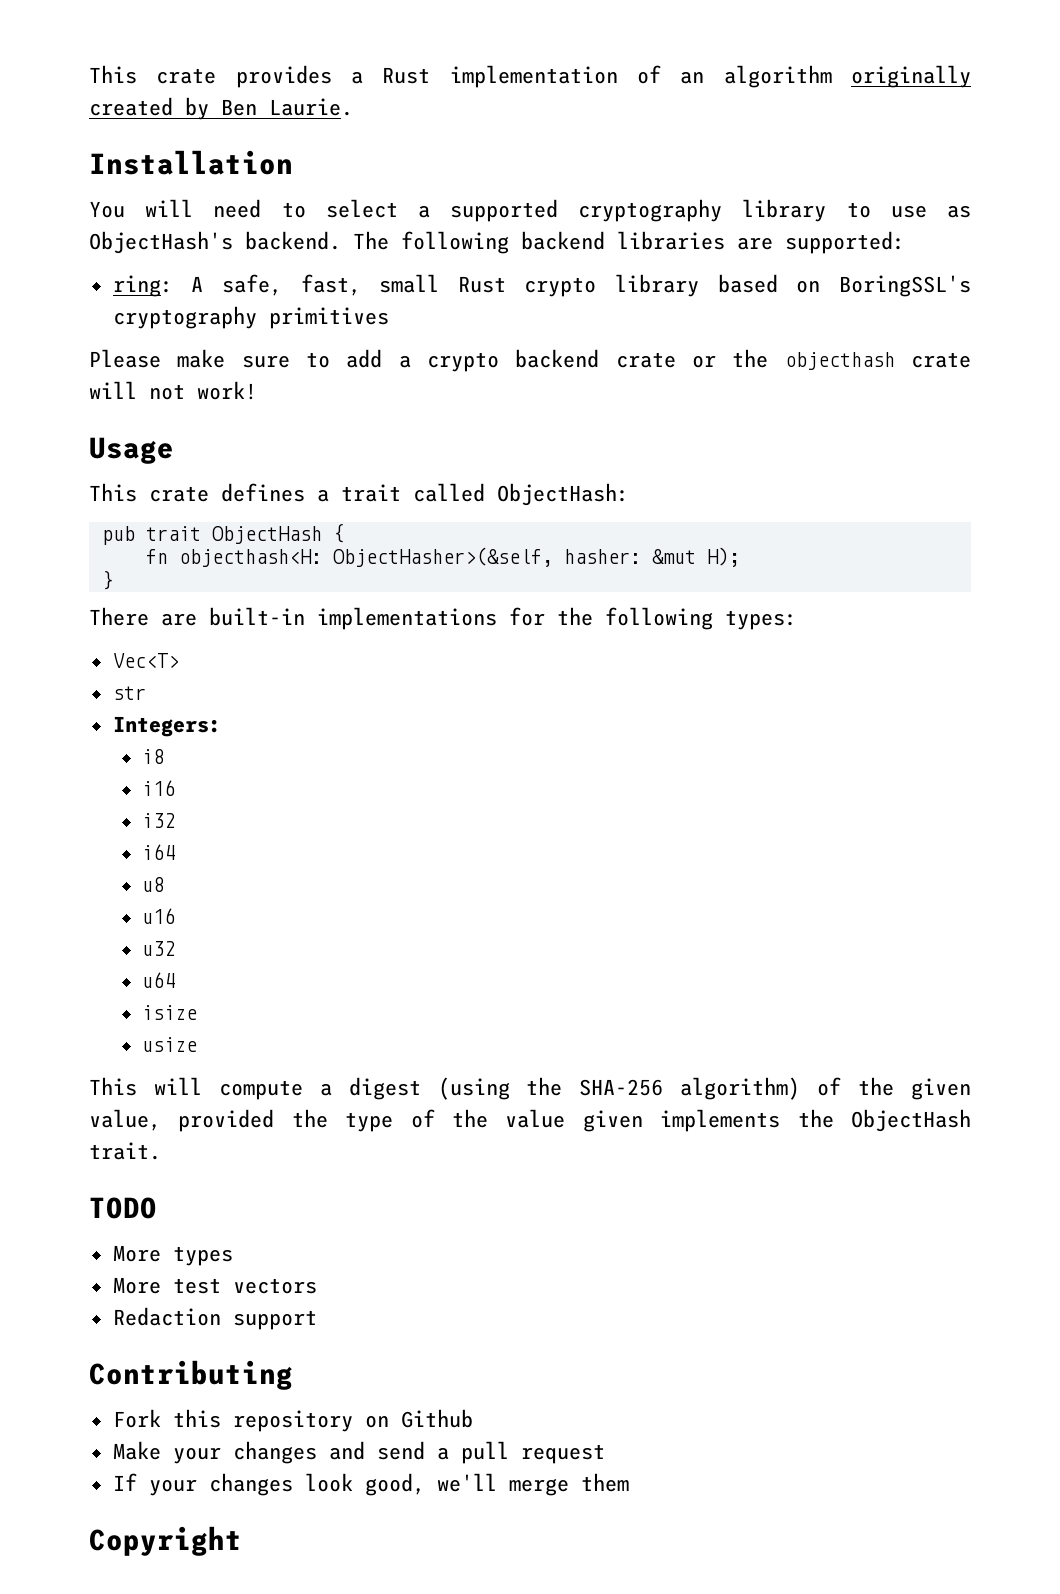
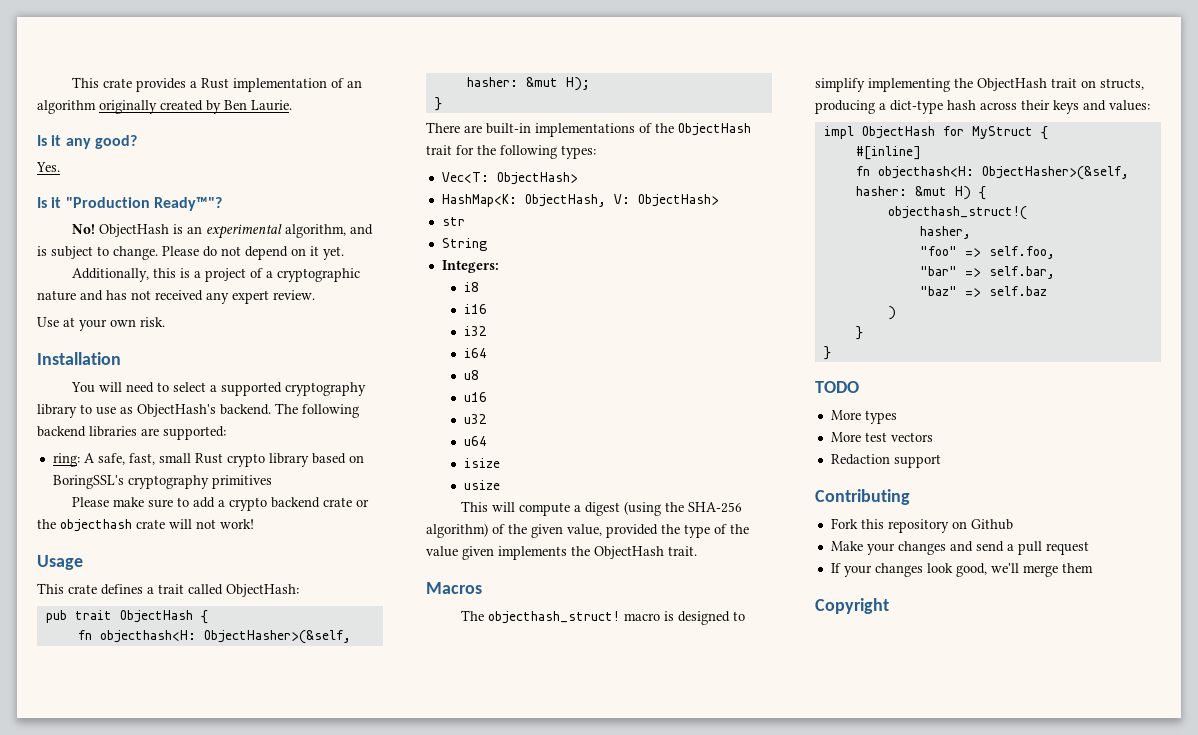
+ Is it any good?
+ Yes.
+ Is it "Production Ready™"?
+ No! ObjectHash is an experimental algorithm, and is subject to change. Please do not depend on it yet.
+ Additionally, this is a project of a cryptographic nature and has not received any expert review.
+ Use at your own risk.
- There are built-in implementations for the following types:
+ There are built-in implementations of the ObjectHash trait for the following types:
- Vec<T>
+ Vec<T: ObjectHash>
+ HashMap<K: ObjectHash, V: ObjectHash>
+ String
+ Macros
+ The objecthash_struct! macro is designed to simplify implementing the ObjectHash trait on structs, producing a dict-type hash across their keys and values:
+ impl ObjectHash for MyStruct {
+ #[inline]
+ fn objecthash<H: ObjectHasher>(&self, hasher: &mut H) {
+ objecthash_struct!(
+ hasher,
+ "foo" => self.foo,
+ "bar" => self.bar,
+ "baz" => self.baz
+ )
+ }
+ }

